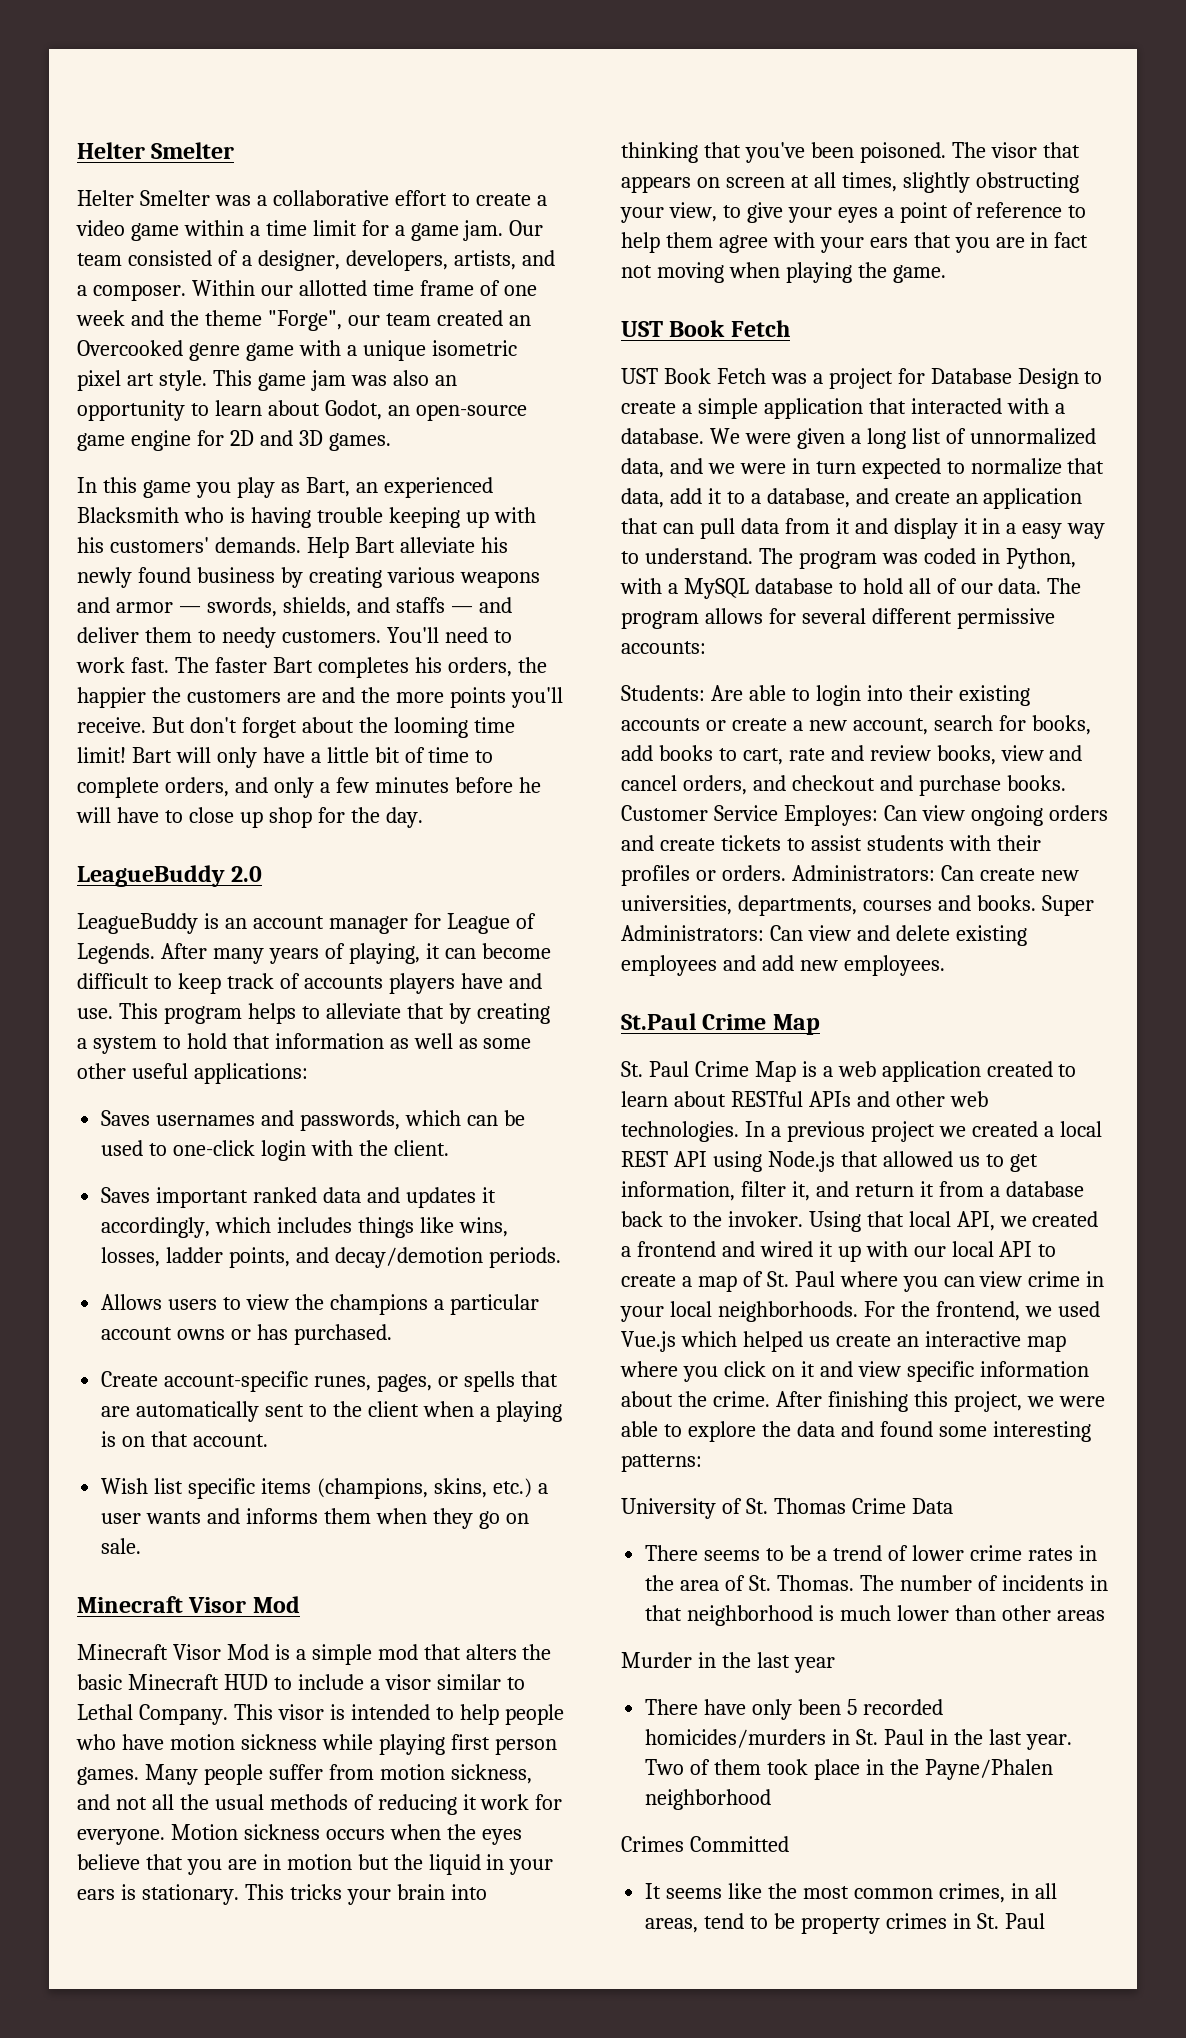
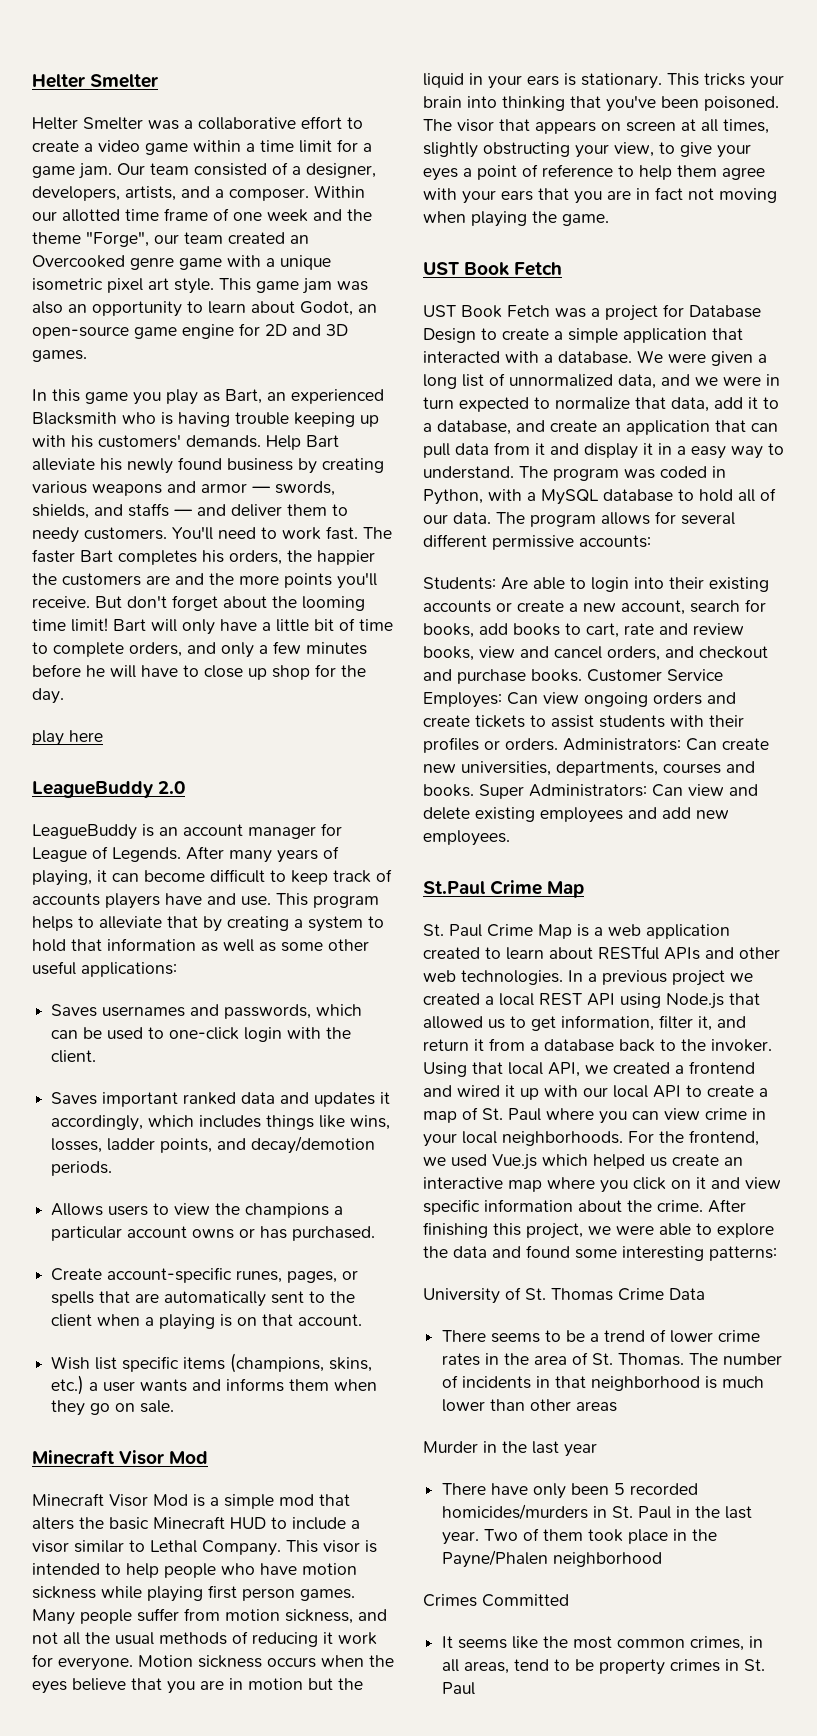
+ play here

